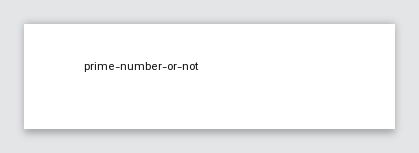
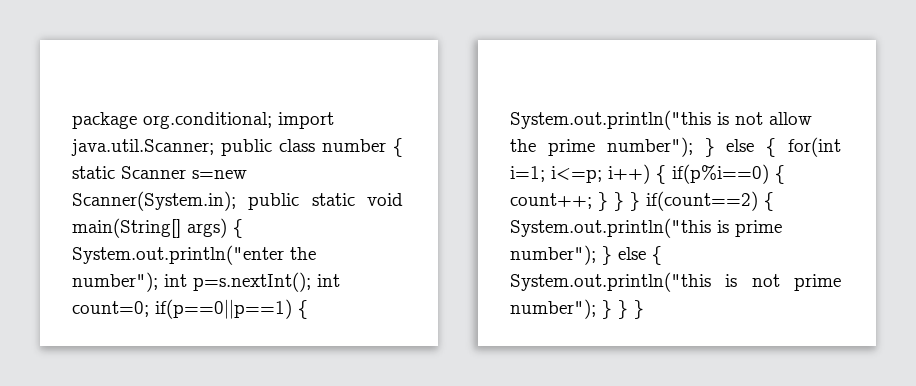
- prime-number-or-not
+ package org.conditional; import java.util.Scanner; public class number { static Scanner s=new Scanner(System.in); public static void main(String[] args) { System.out.println("enter the number"); int p=s.nextInt(); int count=0; if(p==0||p==1) { System.out.println("this is not allow the prime number"); } else { for(int i=1; i<=p; i++) { if(p%i==0) { count++; } } } if(count==2) { System.out.println("this is prime number"); } else { System.out.println("this is not prime number"); } } }

